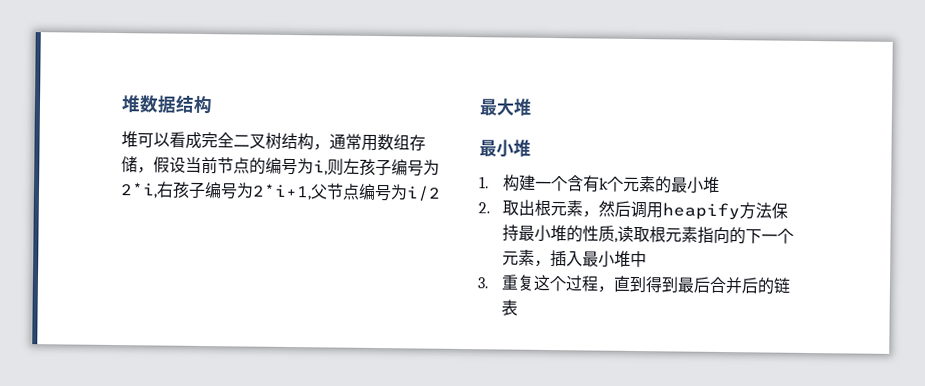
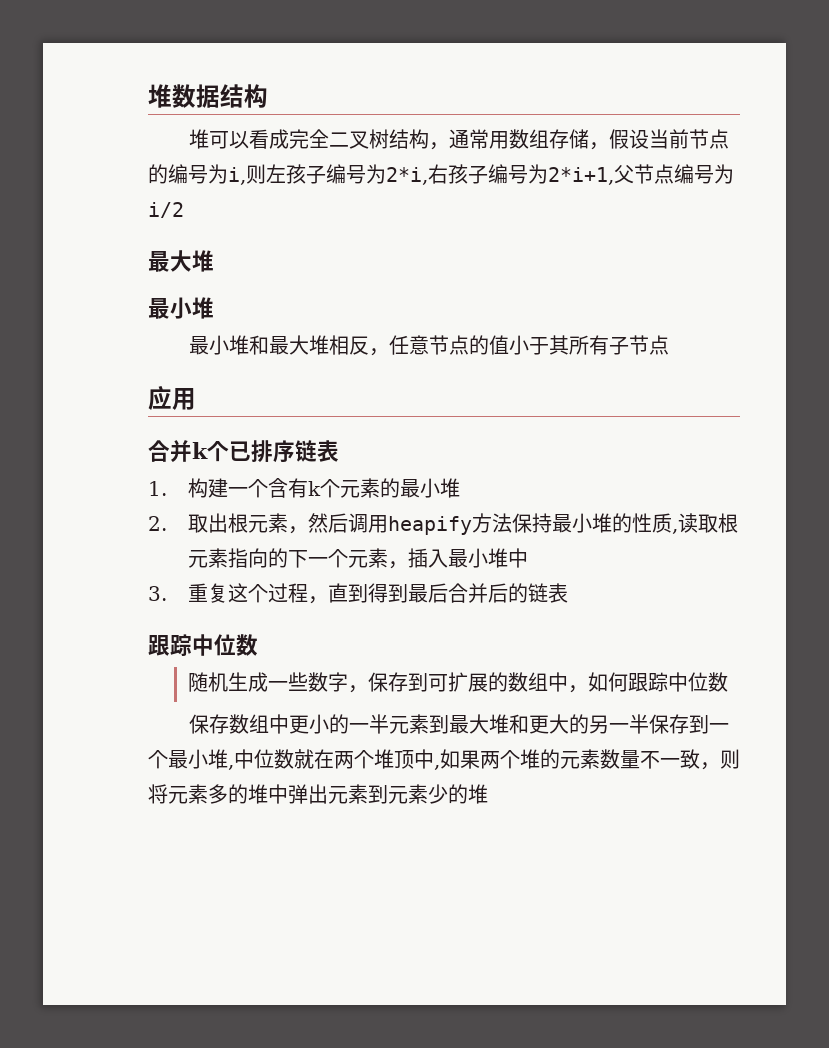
+ 最小堆和最大堆相反，任意节点的值小于其所有子节点
+ 应用
+ 合并k个已排序链表
  3.重复这个过程，直到得到最后合并后的链表
+ 跟踪中位数
+ 随机生成一些数字，保存到可扩展的数组中，如何跟踪中位数
+ 保存数组中更小的一半元素到最大堆和更大的另一半保存到一个最小堆,中位数就在两个堆顶中,如果两个堆的元素数量不一致，则将元素多的堆中弹出元素到元素少的堆

